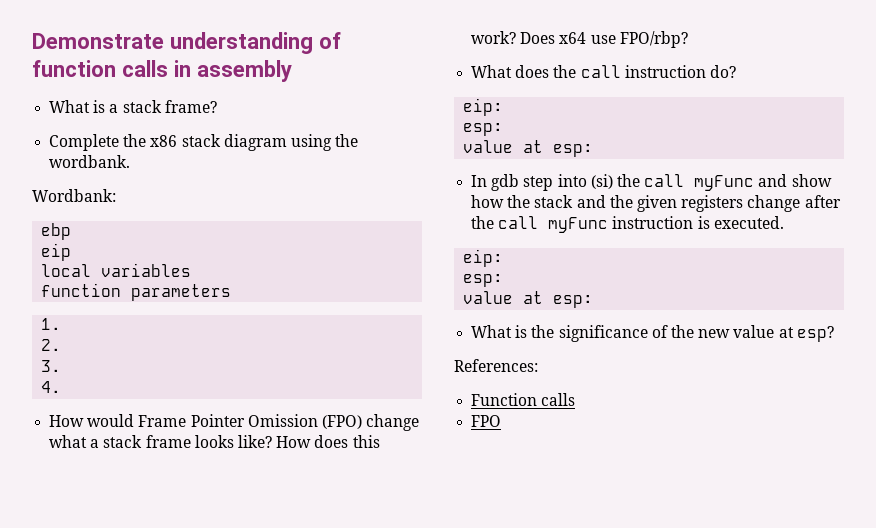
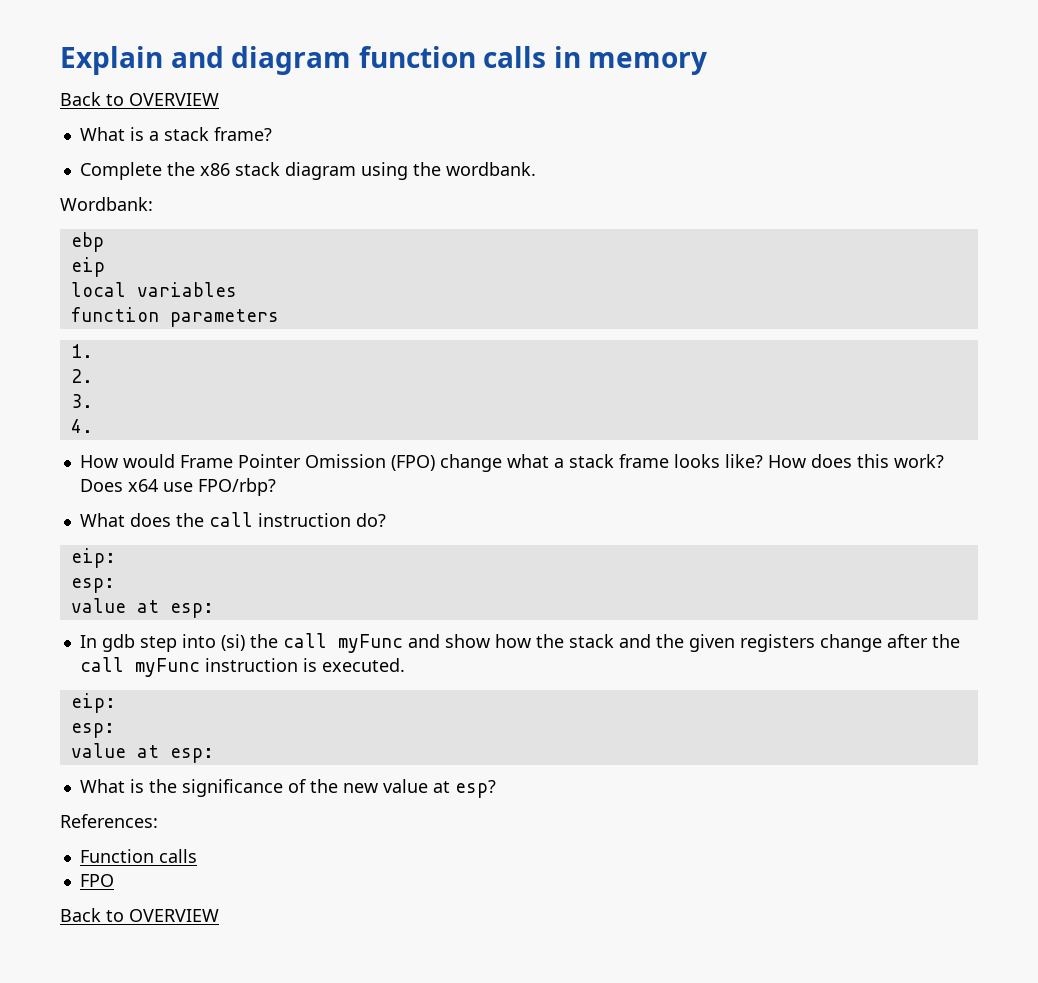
- Demonstrate understanding of function calls in assembly
+ Explain and diagram function calls in memory
+ Back to OVERVIEW
  FPO
+ Back to OVERVIEW

